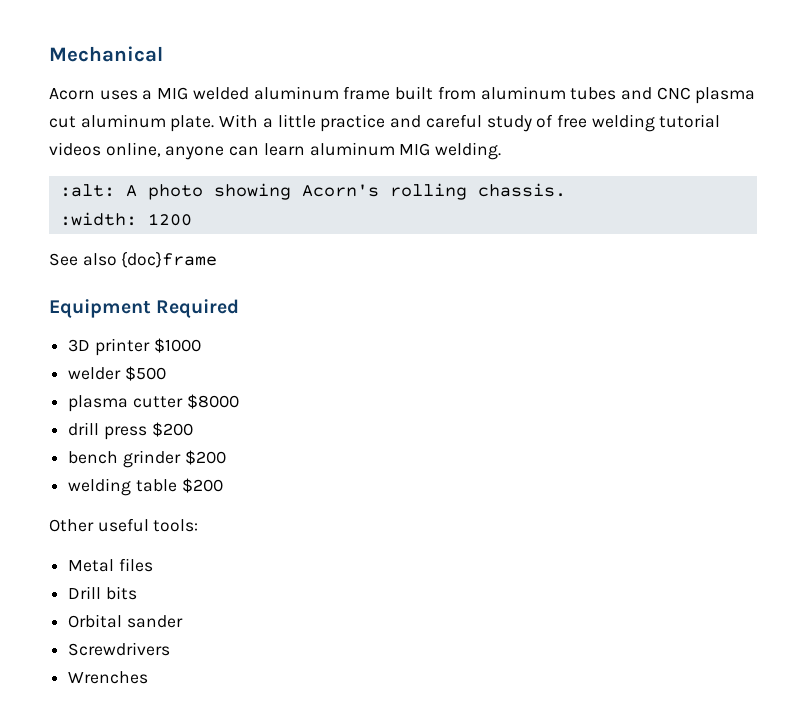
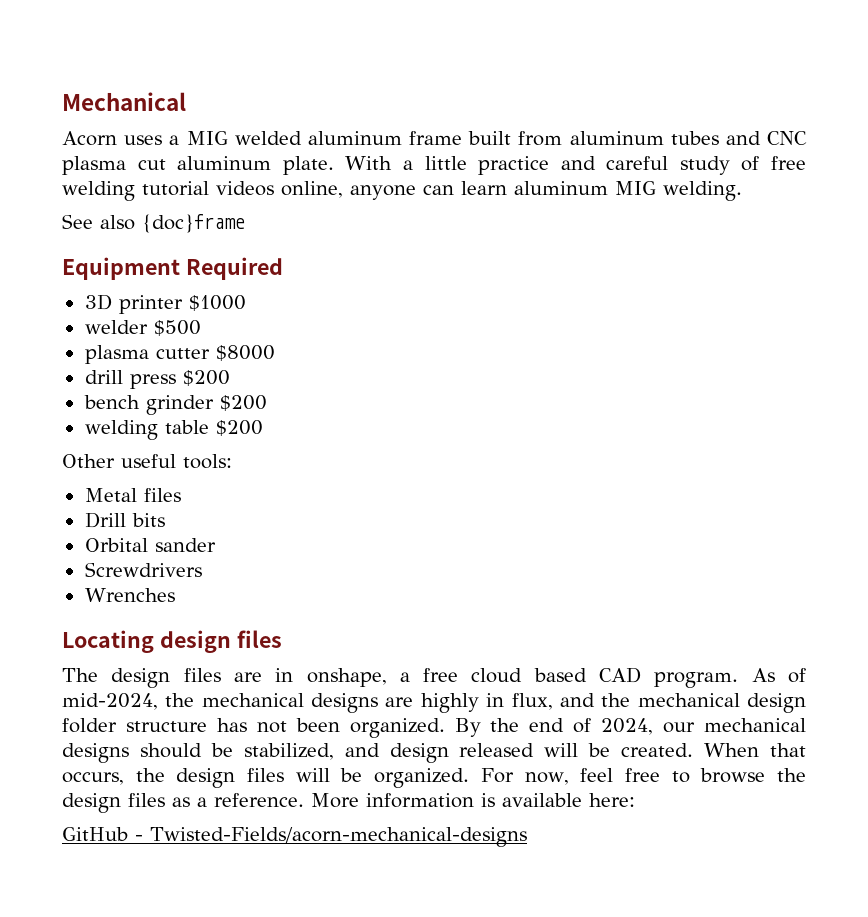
- :alt: A photo showing Acorn's rolling chassis.
- :width: 1200
+ Locating design files
+ The design files are in onshape, a free cloud based CAD program. As of mid-2024, the mechanical designs are highly in flux, and the mechanical design folder structure has not been organized. By the end of 2024, our mechanical designs should be stabilized, and design released will be created. When that occurs, the design files will be organized. For now, feel free to browse the design files as a reference. More information is available here:
+ GitHub - Twisted-Fields/acorn-mechanical-designs

